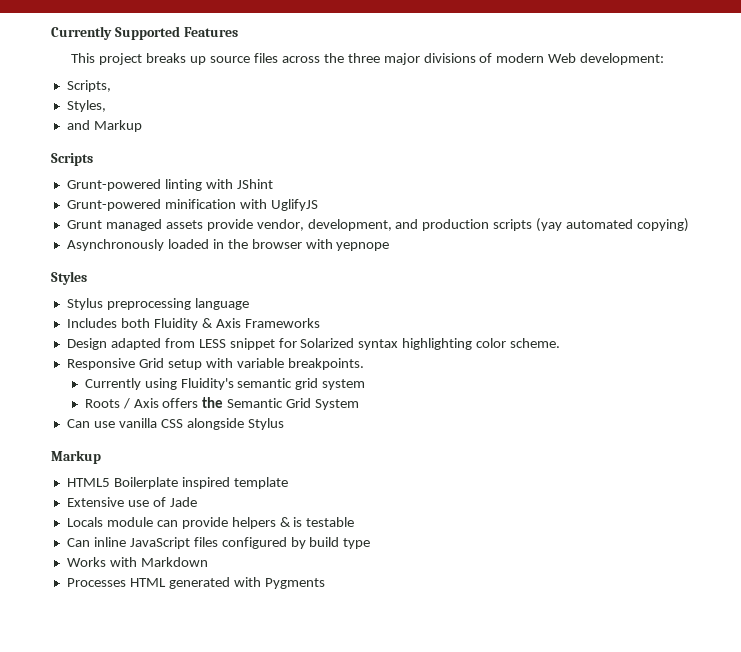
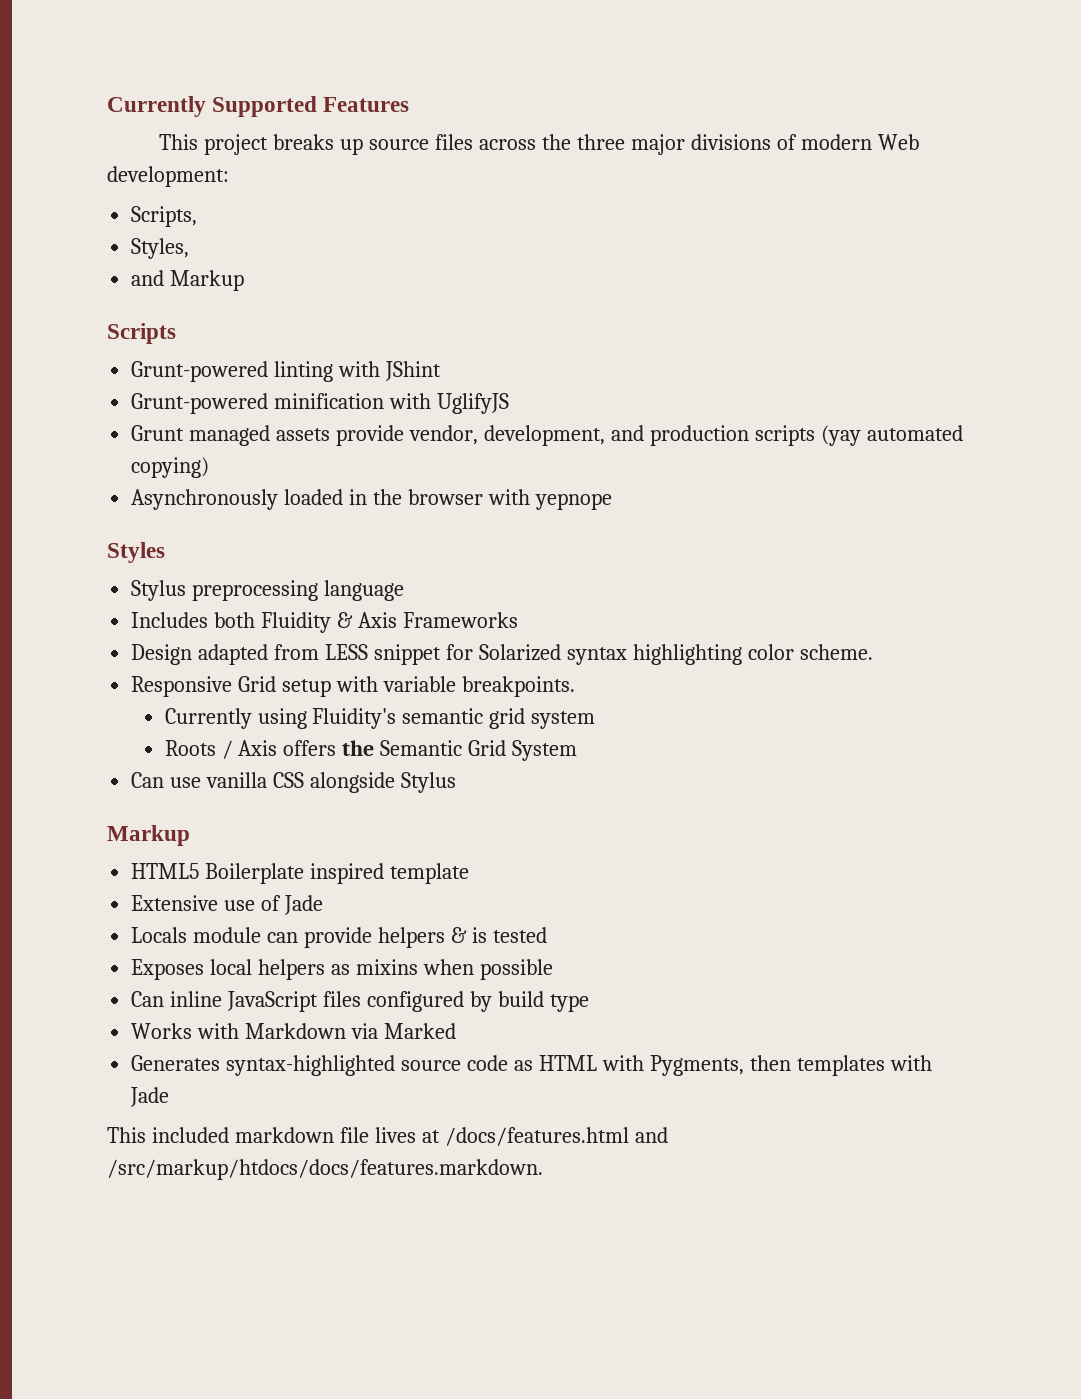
- Locals module can provide helpers & is testable
+ Locals module can provide helpers & is tested
+ Exposes local helpers as mixins when possible
- Works with Markdown
- Processes HTML generated with Pygments
+ Works with Markdown via Marked
+ Generates syntax-highlighted source code as HTML with Pygments, then templates with Jade
+ This included markdown file lives at /docs/features.html and /src/markup/htdocs/docs/features.markdown.

